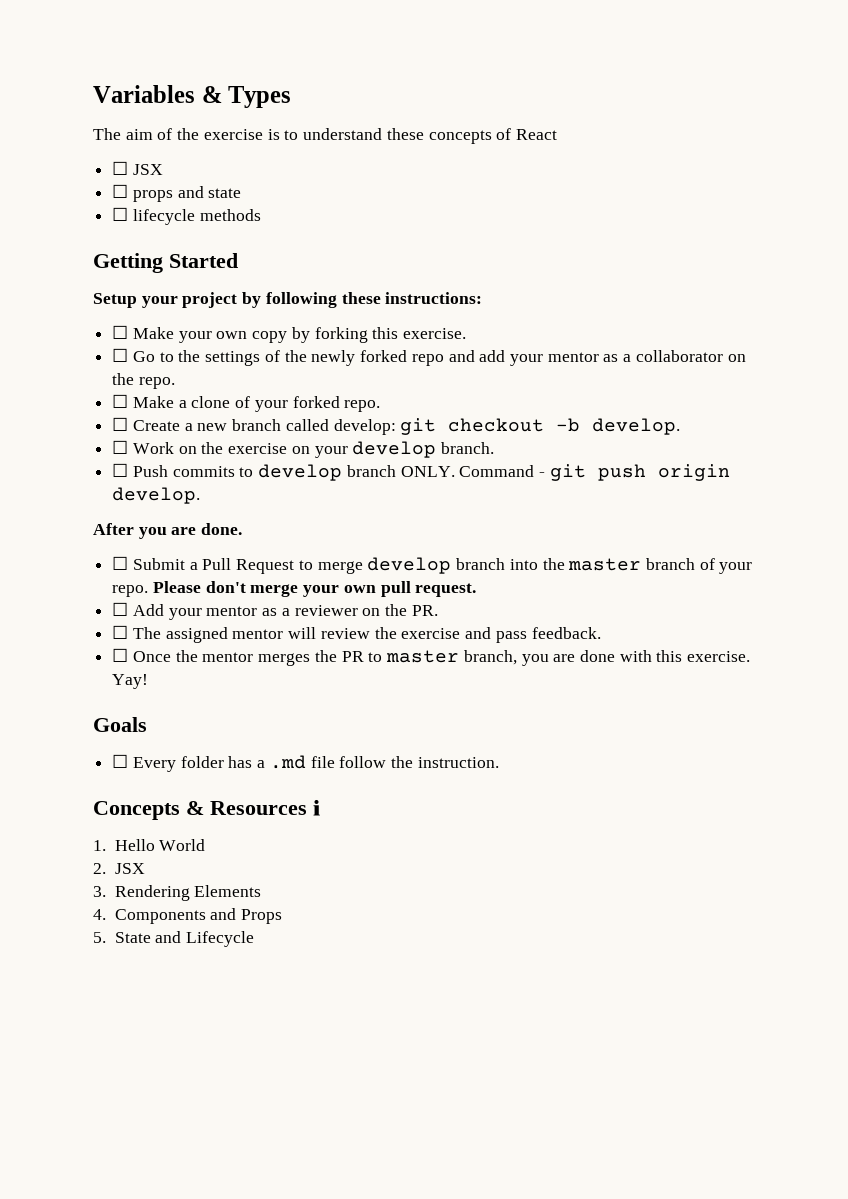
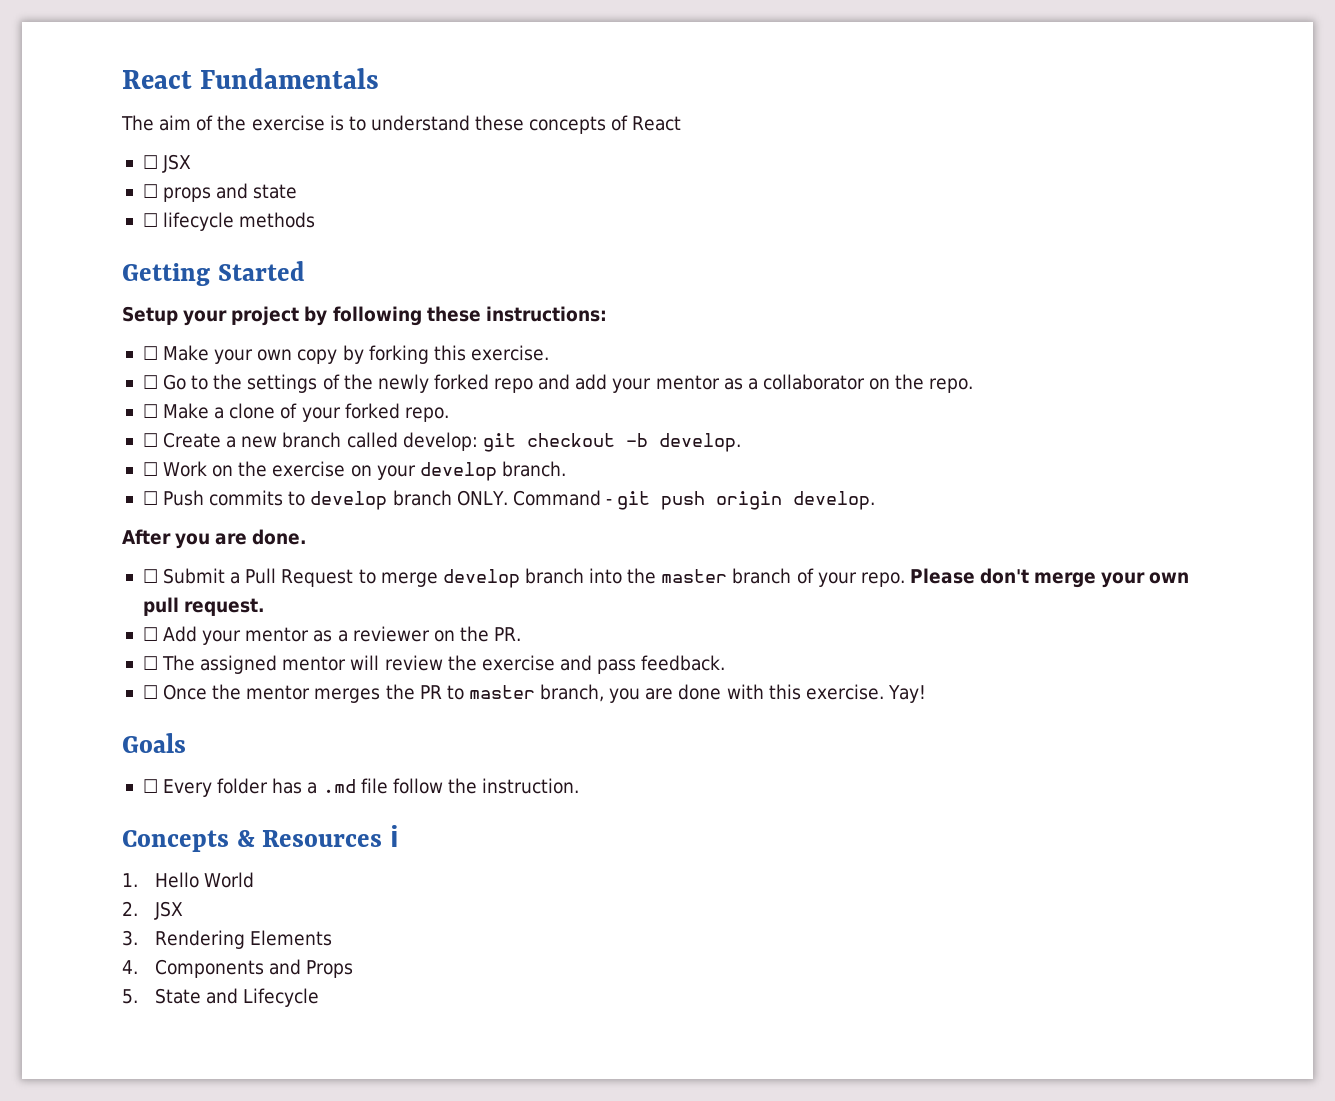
- Variables & Types
+ React Fundamentals

